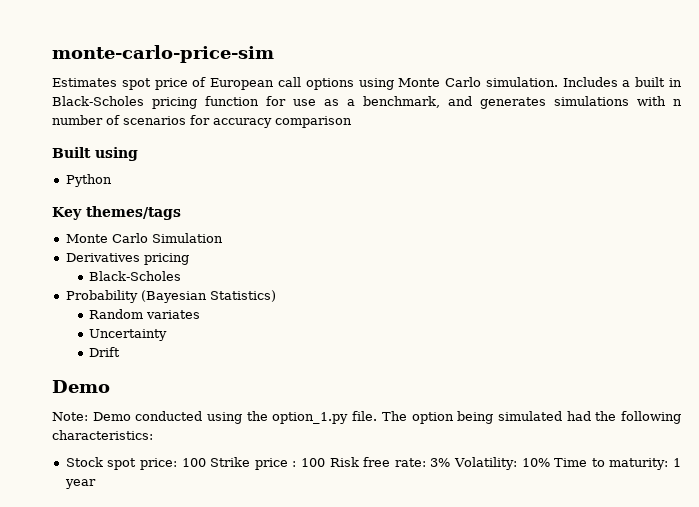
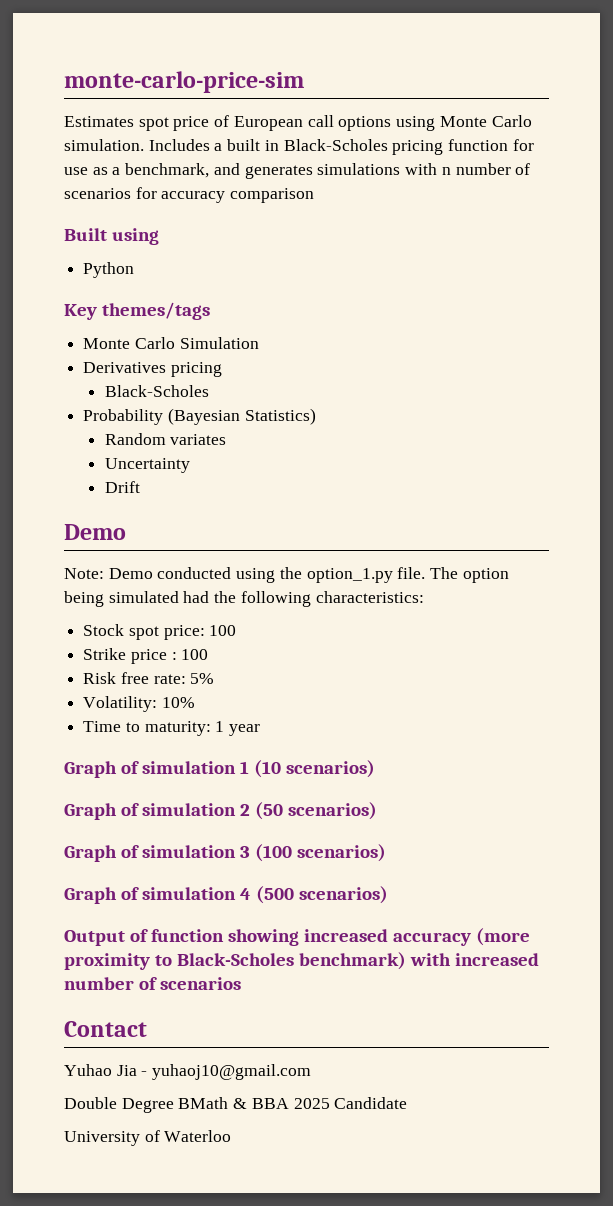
- Stock spot price: 100 Strike price : 100 Risk free rate: 3% Volatility: 10% Time to maturity: 1 year
+ Stock spot price: 100
+ Strike price : 100
+ Risk free rate: 5%
+ Volatility: 10%
+ Time to maturity: 1 year
+ Graph of simulation 1 (10 scenarios)
+ Graph of simulation 2 (50 scenarios)
+ Graph of simulation 3 (100 scenarios)
+ Graph of simulation 4 (500 scenarios)
+ Output of function showing increased accuracy (more proximity to Black-Scholes benchmark) with increased number of scenarios
+ Contact
+ Yuhao Jia - yuhaoj10@gmail.com
+ Double Degree BMath & BBA 2025 Candidate
+ University of Waterloo

